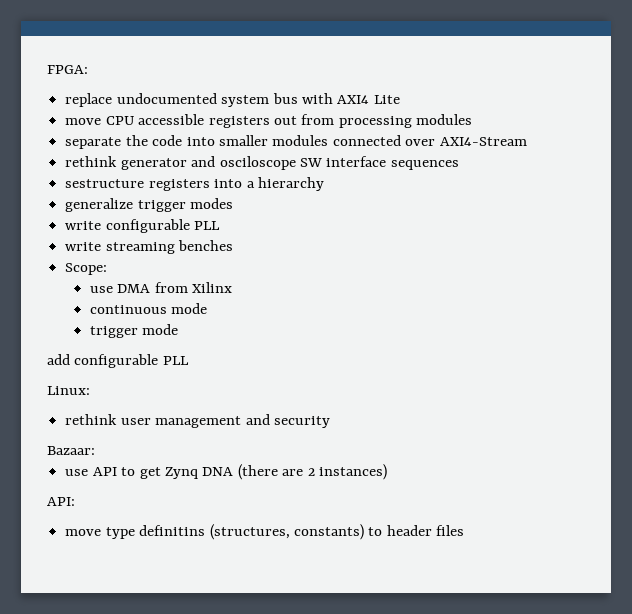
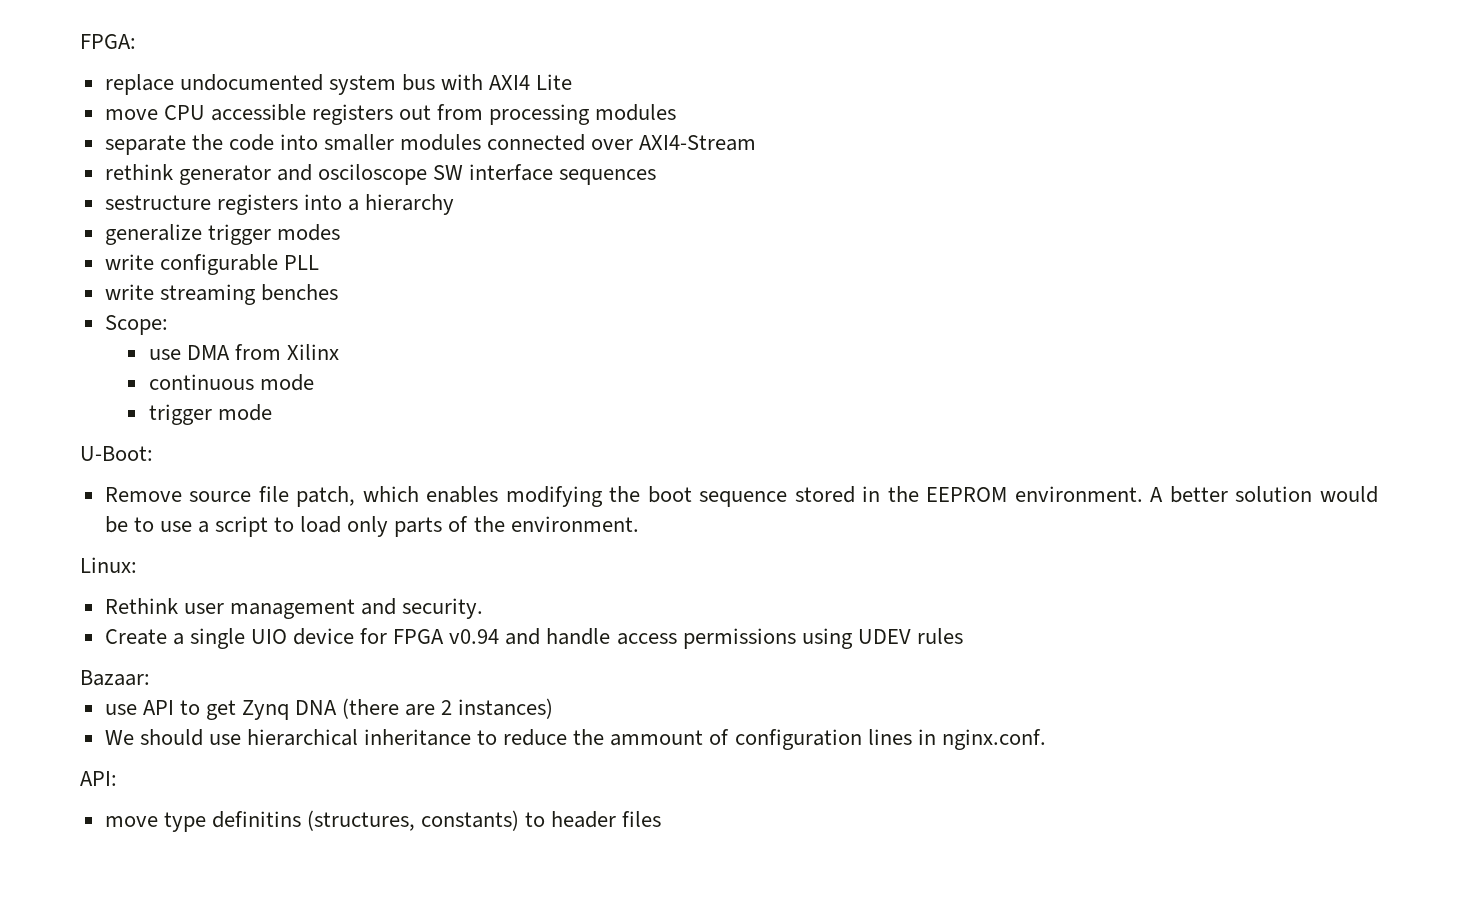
- add configurable PLL
+ U-Boot:
+ Remove source file patch, which enables modifying the boot sequence stored in the EEPROM environment. A better solution would be to use a script to load only parts of the environment.
- rethink user management and security
+ Rethink user management and security.
+ Create a single UIO device for FPGA v0.94 and handle access permissions using UDEV rules
+ We should use hierarchical inheritance to reduce the ammount of configuration lines in nginx.conf.

